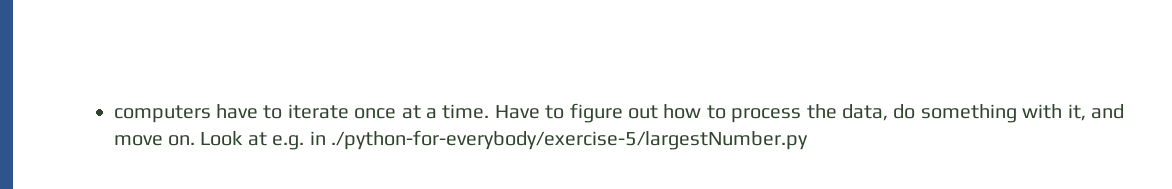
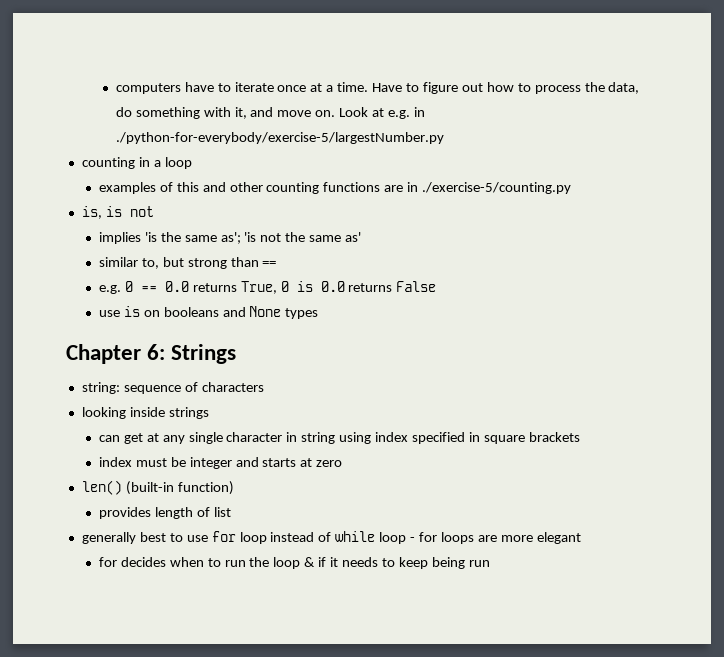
+ counting in a loop
+ examples of this and other counting functions are in ./exercise-5/counting.py
+ is, is not
+ implies 'is the same as'; 'is not the same as'
+ similar to, but strong than ==
+ e.g. 0 == 0.0 returns True, 0 is 0.0 returns False
+ use is on booleans and None types
+ Chapter 6: Strings
+ string: sequence of characters
+ looking inside strings
+ can get at any single character in string using index specified in square brackets
+ index must be integer and starts at zero
+ len() (built-in function)
+ provides length of list
+ generally best to use for loop instead of while loop - for loops are more elegant
+ for decides when to run the loop & if it needs to keep being run

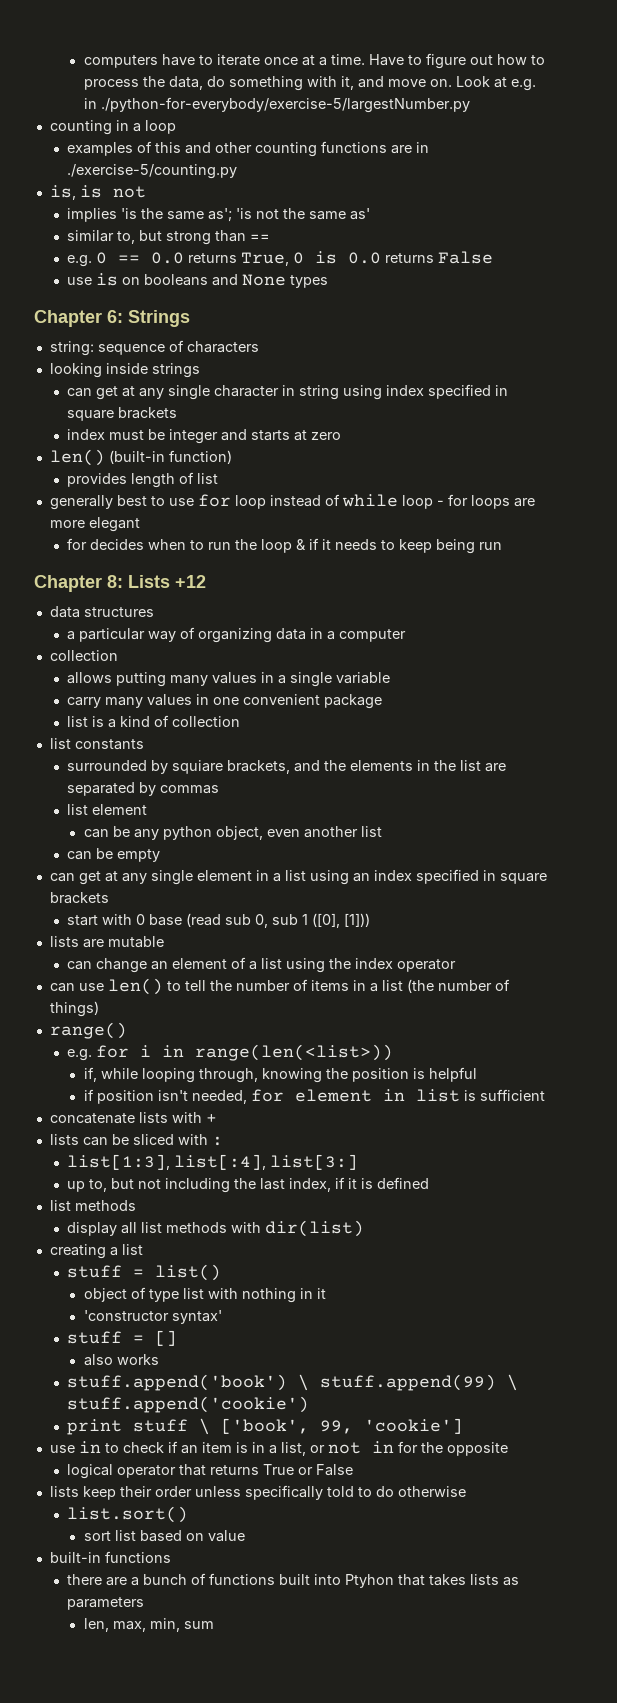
+ Chapter 8: Lists +12
+ data structures
+ a particular way of organizing data in a computer
+ collection
+ allows putting many values in a single variable
+ carry many values in one convenient package
+ list is a kind of collection
+ list constants
+ surrounded by squiare brackets, and the elements in the list are separated by commas
+ list element
+ can be any python object, even another list
+ can be empty
+ can get at any single element in a list using an index specified in square brackets
+ start with 0 base (read sub 0, sub 1 ([0], [1]))
+ lists are mutable
+ can change an element of a list using the index operator
+ can use len() to tell the number of items in a list (the number of things)
+ range()
+ e.g. for i in range(len(<list>))
+ if, while looping through, knowing the position is helpful
+ if position isn't needed, for element in list is sufficient
+ concatenate lists with +
+ lists can be sliced with :
+ list[1:3], list[:4], list[3:]
+ up to, but not including the last index, if it is defined
+ list methods
+ display all list methods with dir(list)
+ creating a list
+ stuff = list()
+ object of type list with nothing in it
+ 'constructor syntax'
+ stuff = []
+ also works
+ stuff.append('book') \ stuff.append(99) \ stuff.append('cookie')
+ print stuff \ ['book', 99, 'cookie']
+ use in to check if an item is in a list, or not in for the opposite
+ logical operator that returns True or False
+ lists keep their order unless specifically told to do otherwise
+ list.sort()
+ sort list based on value
+ built-in functions
+ there are a bunch of functions built into Ptyhon that takes lists as parameters
+ len, max, min, sum

